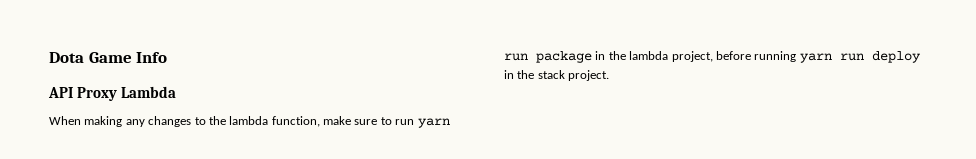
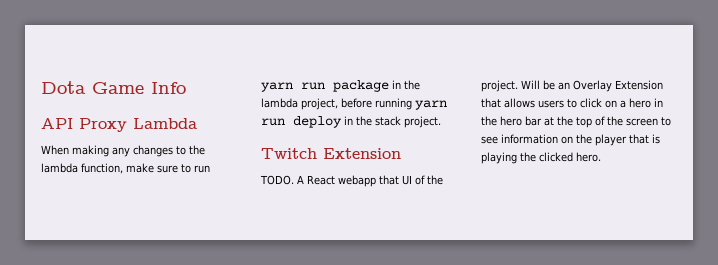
+ Twitch Extension
+ TODO. A React webapp that UI of the project. Will be an Overlay Extension that allows users to click on a hero in the hero bar at the top of the screen to see information on the player that is playing the clicked hero.

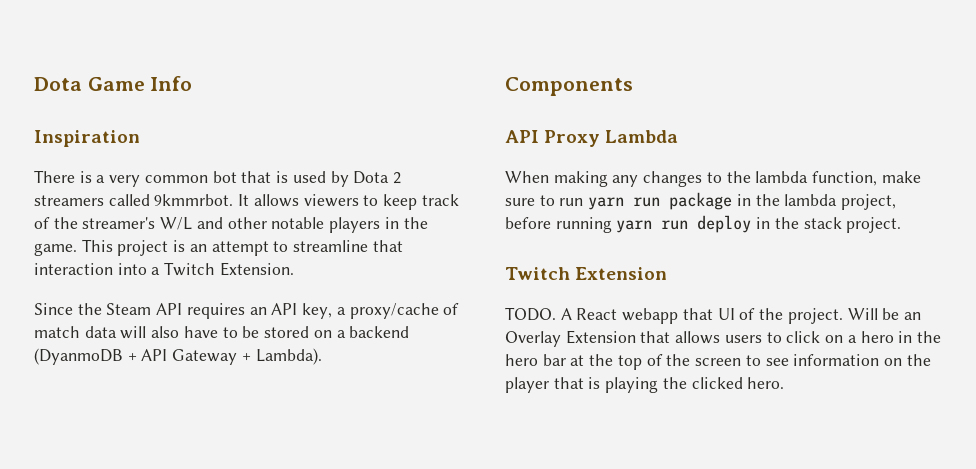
+ Inspiration
+ There is a very common bot that is used by Dota 2 streamers called 9kmmrbot. It allows viewers to keep track of the streamer's W/L and other notable players in the game. This project is an attempt to streamline that interaction into a Twitch Extension.
+ Since the Steam API requires an API key, a proxy/cache of match data will also have to be stored on a backend (DyanmoDB + API Gateway + Lambda).
+ Components

